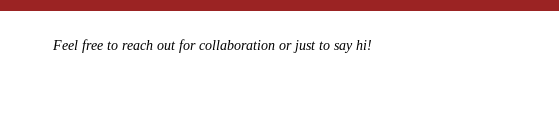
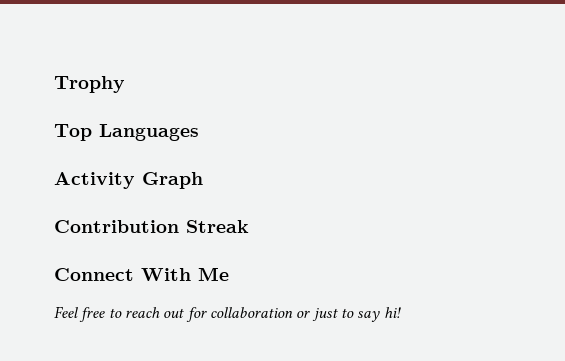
+ Trophy
+ Top Languages
+ Activity Graph
+ Contribution Streak
+ Connect With Me

